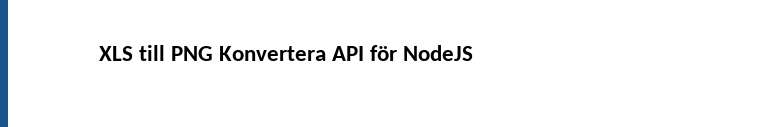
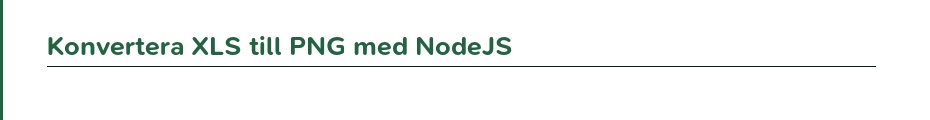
- XLS till PNG Konvertera API för NodeJS
+ Konvertera XLS till PNG med NodeJS

